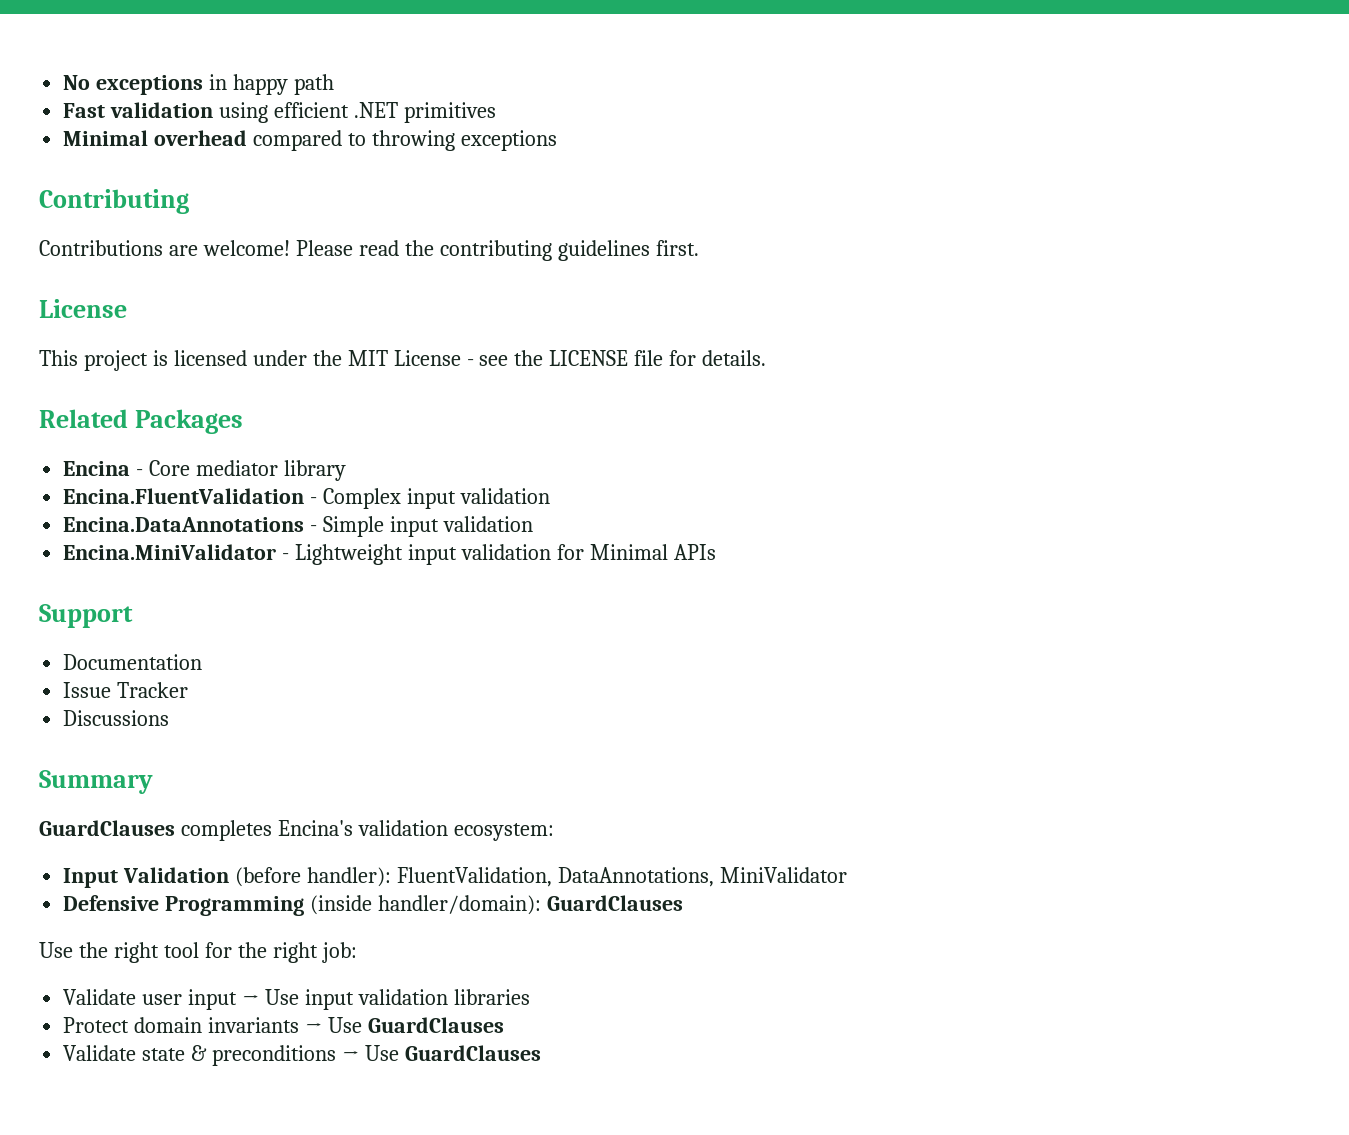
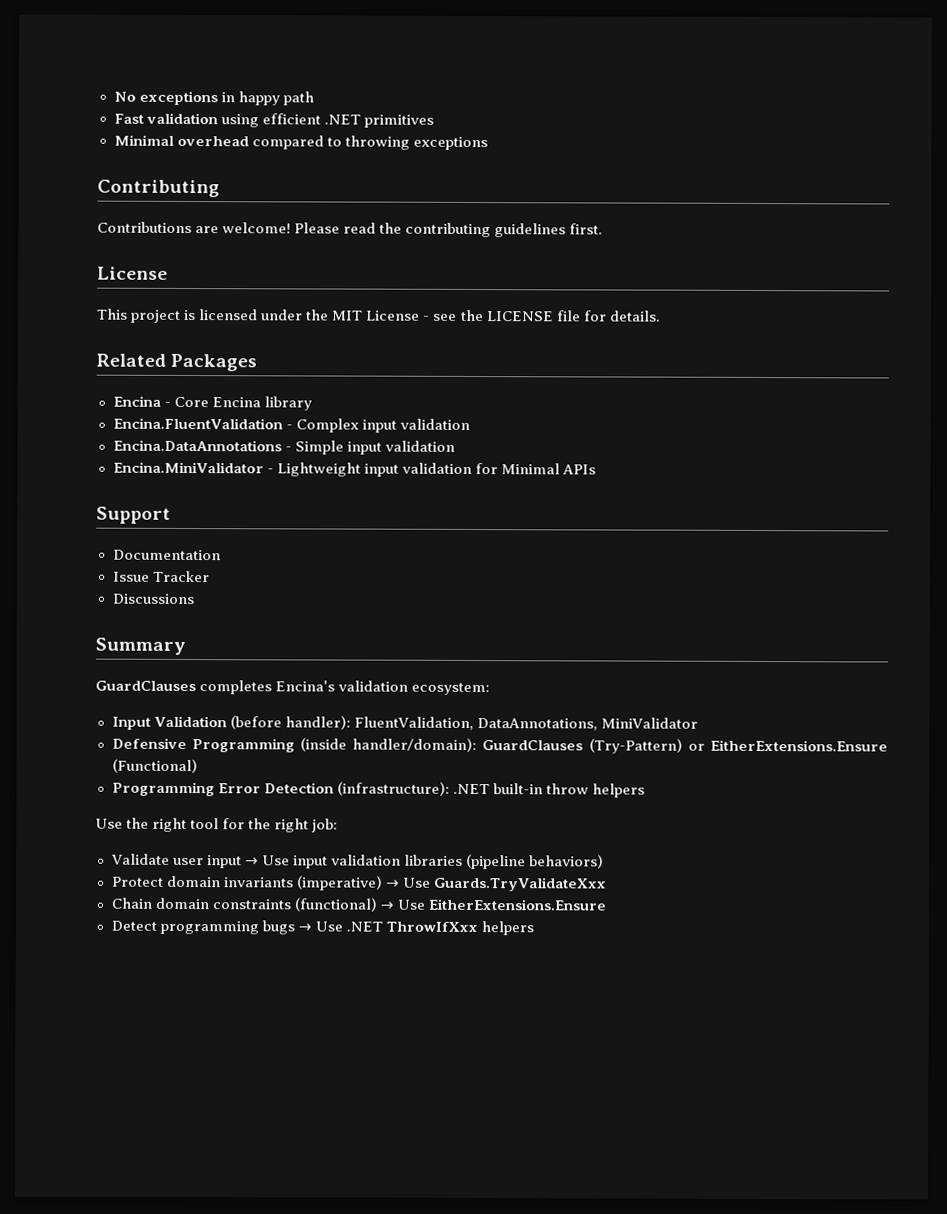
- Encina - Core mediator library
+ Encina - Core Encina library
- Defensive Programming (inside handler/domain): GuardClauses
+ Defensive Programming (inside handler/domain): GuardClauses (Try-Pattern) or EitherExtensions.Ensure (Functional)
+ Programming Error Detection (infrastructure): .NET built-in throw helpers
- Validate user input → Use input validation libraries
+ Validate user input → Use input validation libraries (pipeline behaviors)
- Protect domain invariants → Use GuardClauses
- Validate state & preconditions → Use GuardClauses
+ Protect domain invariants (imperative) → Use Guards.TryValidateXxx
+ Chain domain constraints (functional) → Use EitherExtensions.Ensure
+ Detect programming bugs → Use .NET ThrowIfXxx helpers

